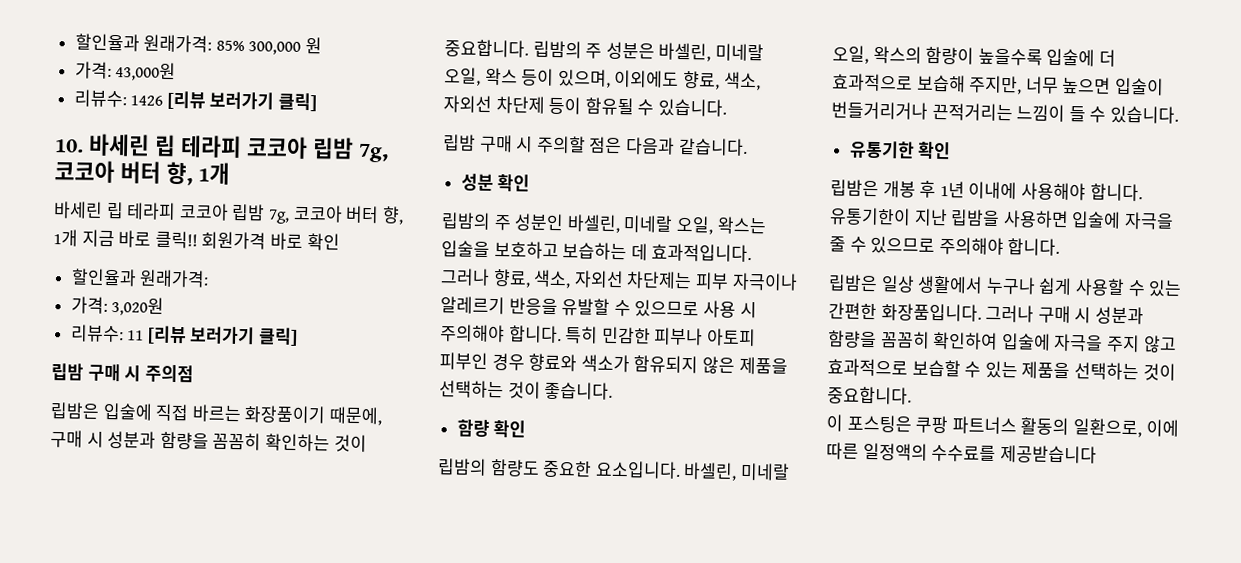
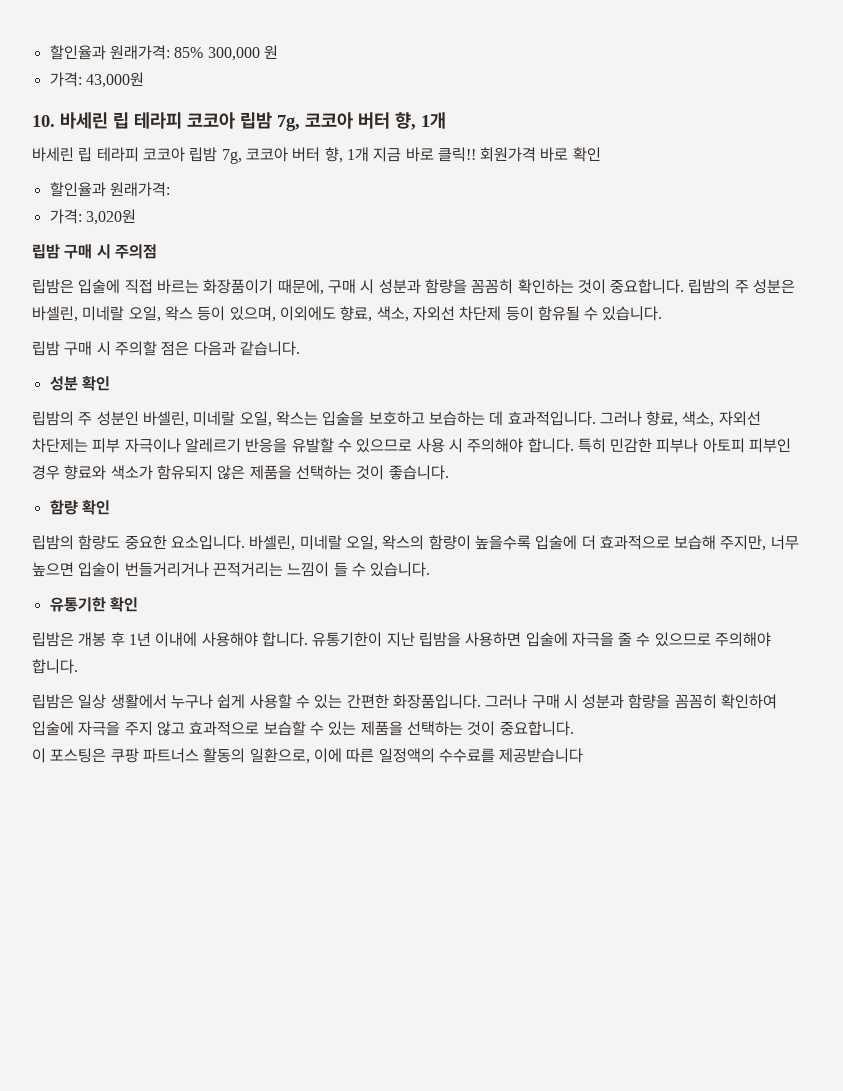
- 리뷰수: 1426 [리뷰 보러가기 클릭]
- 리뷰수: 11 [리뷰 보러가기 클릭]

